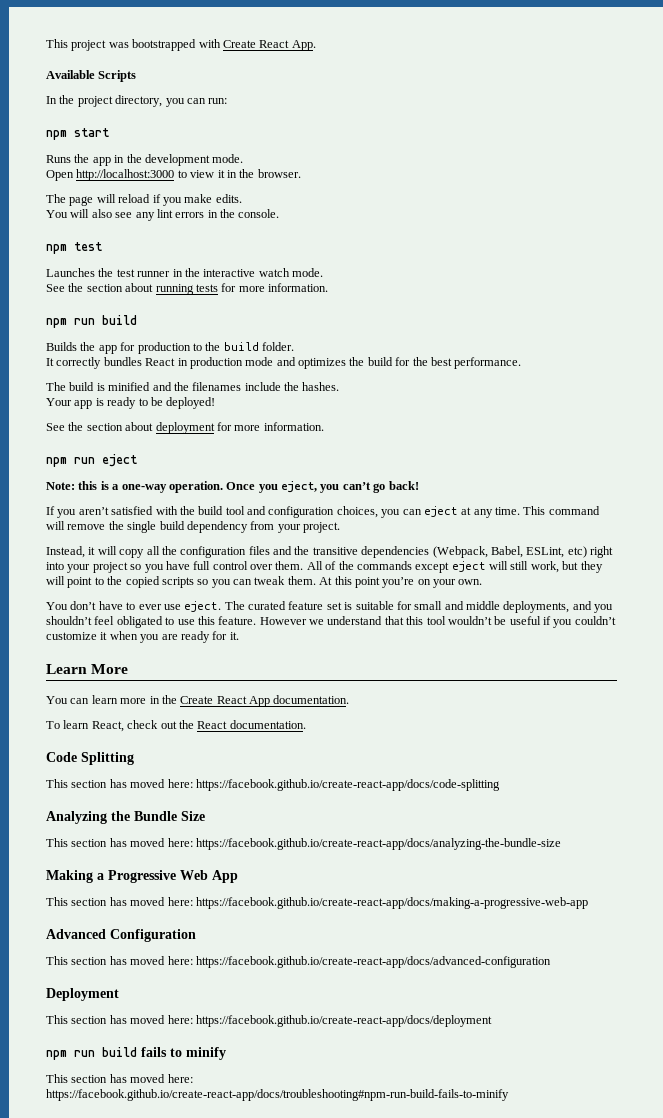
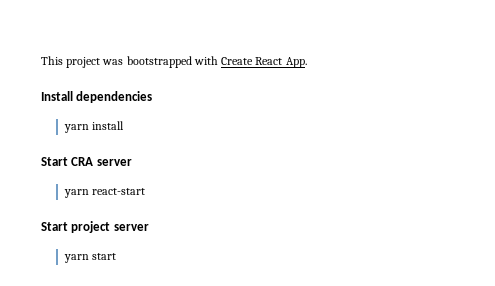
- Available Scripts
- In the project directory, you can run:
- npm start
- Runs the app in the development mode.
- Open http://localhost:3000 to view it in the browser.
- The page will reload if you make edits.
- You will also see any lint errors in the console.
- npm test
- Launches the test runner in the interactive watch mode.
- See the section about running tests for more information.
- npm run build
- Builds the app for production to the build folder.
- It correctly bundles React in production mode and optimizes the build for the best performance.
- The build is minified and the filenames include the hashes.
- Your app is ready to be deployed!
- See the section about deployment for more information.
- npm run eject
- Note: this is a one-way operation. Once you eject, you can’t go back!
- If you aren’t satisfied with the build tool and configuration choices, you can eject at any time. This command will remove the single build dependency from your project.
- Instead, it will copy all the configuration files and the transitive dependencies (Webpack, Babel, ESLint, etc) right into your project so you have full control over them. All of the commands except eject will still work, but they will point to the copied scripts so you can tweak them. At this point you’re on your own.
- You don’t have to ever use eject. The curated feature set is suitable for small and middle deployments, and you shouldn’t feel obligated to use this feature. However we understand that this tool wouldn’t be useful if you couldn’t customize it when you are ready for it.
- Learn More
- You can learn more in the Create React App documentation.
- To learn React, check out the React documentation.
- Code Splitting
- This section has moved here: https://facebook.github.io/create-react-app/docs/code-splitting
- Analyzing the Bundle Size
- This section has moved here: https://facebook.github.io/create-react-app/docs/analyzing-the-bundle-size
- Making a Progressive Web App
- This section has moved here: https://facebook.github.io/create-react-app/docs/making-a-progressive-web-app
- Advanced Configuration
- This section has moved here: https://facebook.github.io/create-react-app/docs/advanced-configuration
- Deployment
- This section has moved here: https://facebook.github.io/create-react-app/docs/deployment
- npm run build fails to minify
- This section has moved here: https://facebook.github.io/create-react-app/docs/troubleshooting#npm-run-build-fails-to-minify
+ Install dependencies
+ yarn install
+ Start CRA server
+ yarn react-start
+ Start project server
+ yarn start

